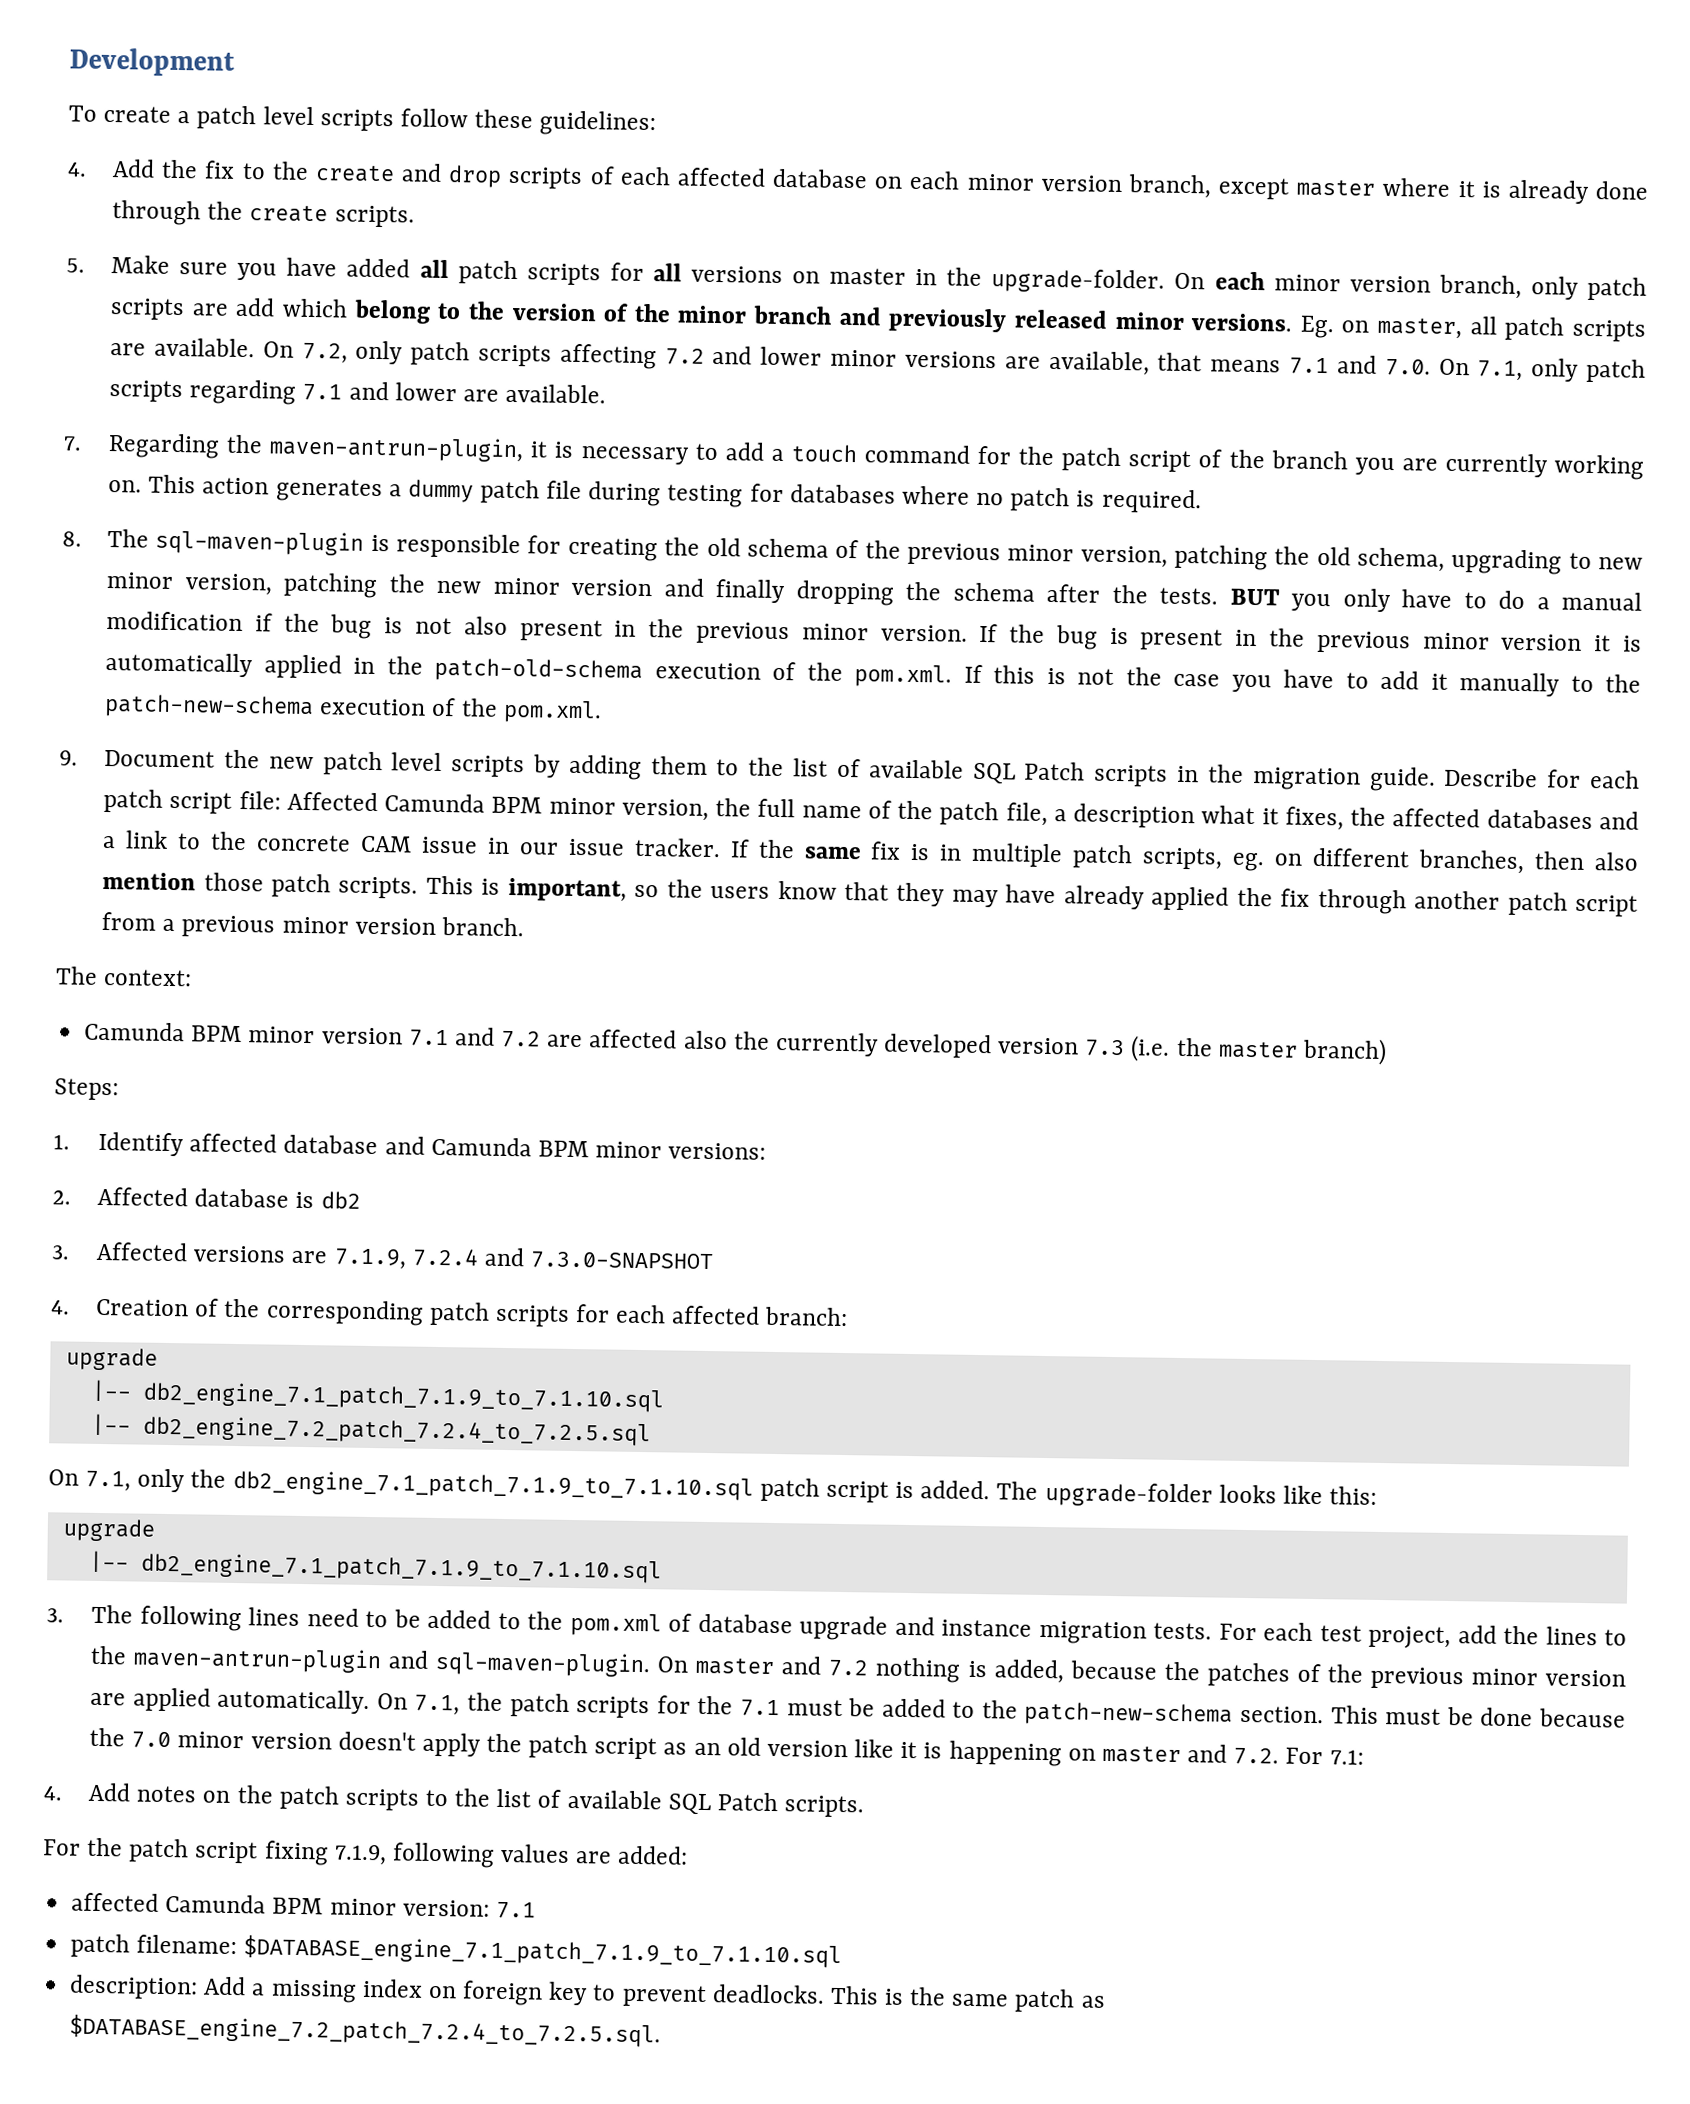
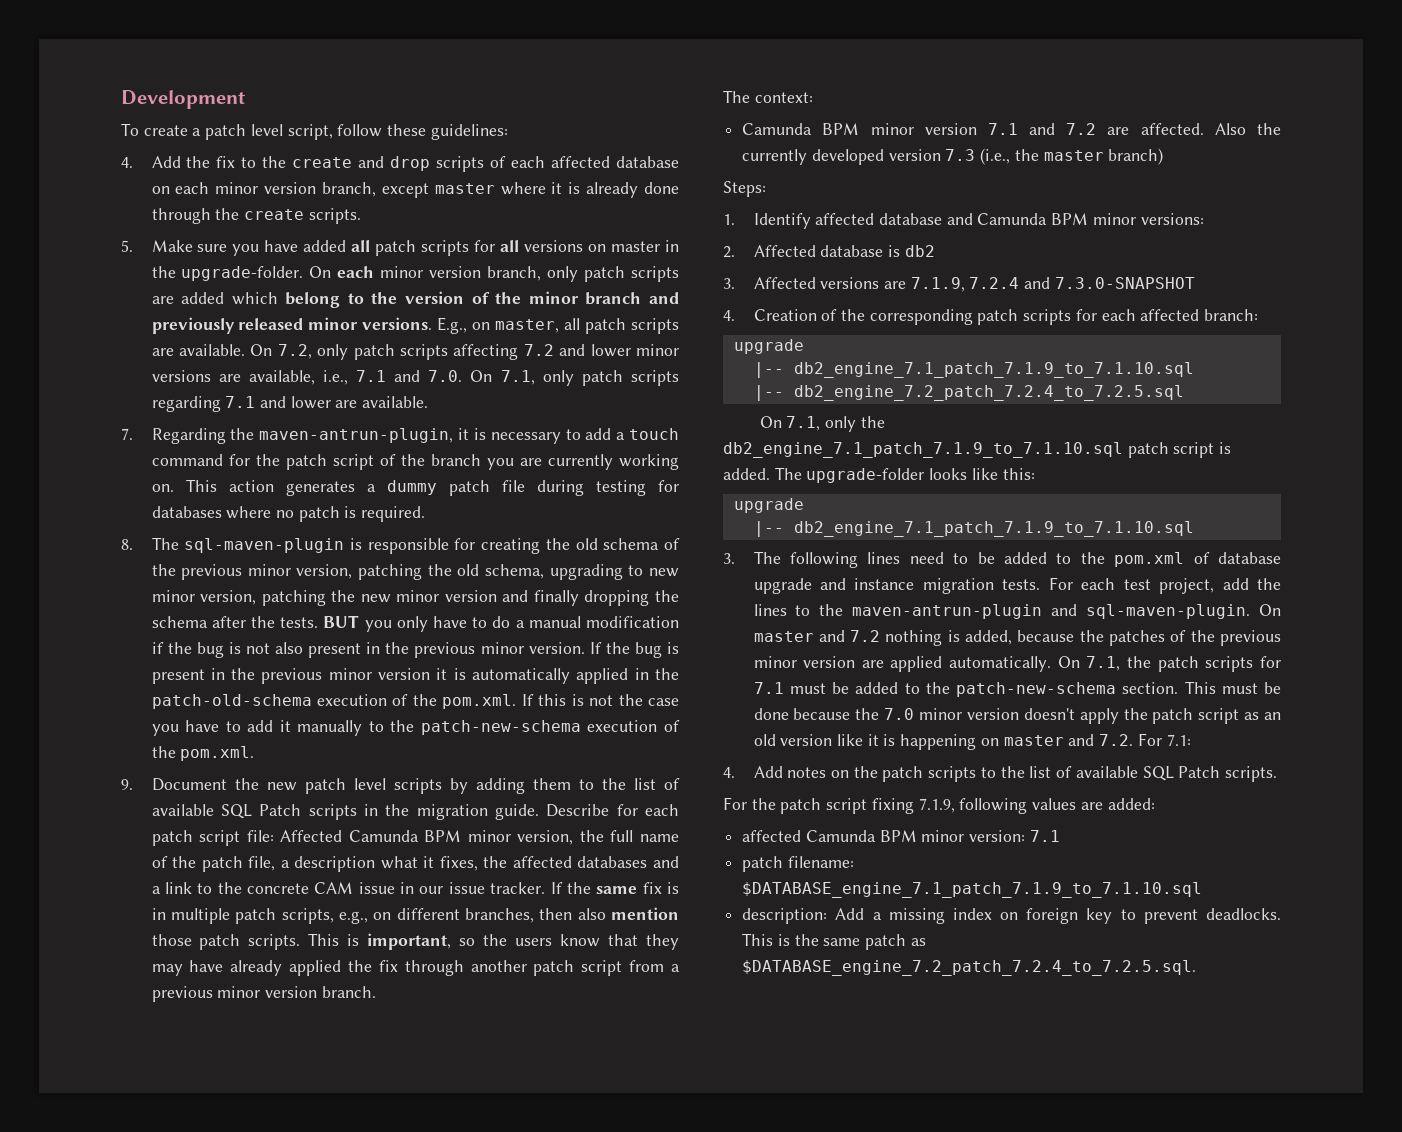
- To create a patch level scripts follow these guidelines:
+ To create a patch level script, follow these guidelines:
- On each minor version branch, only patch scripts are add which belong to the version of the minor branch and previously released minor versions.
+ On each minor version branch, only patch scripts are added which belong to the version of the minor branch and previously released minor versions.
- Eg. on master, all patch scripts are available.
+ E.g., on master, all patch scripts are available.
- On 7.2, only patch scripts affecting 7.2 and lower minor versions are available, that means 7.1 and 7.0. On 7.1, only patch scripts regarding 7.1 and lower are available.
+ On 7.2, only patch scripts affecting 7.2 and lower minor versions are available, i.e., 7.1 and 7.0. On 7.1, only patch scripts regarding 7.1 and lower are available.
- If the same fix is in multiple patch scripts, eg. on different branches, then also mention those patch scripts.
+ If the same fix is in multiple patch scripts, e.g., on different branches, then also mention those patch scripts.
- Camunda BPM minor version 7.1 and 7.2 are affected also the currently developed version 7.3 (i.e. the master branch)
+ Camunda BPM minor version 7.1 and 7.2 are affected. Also the currently developed version 7.3 (i.e., the master branch)
- On 7.1, the patch scripts for the 7.1 must be added to the patch-new-schema section.
+ On 7.1, the patch scripts for 7.1 must be added to the patch-new-schema section.

